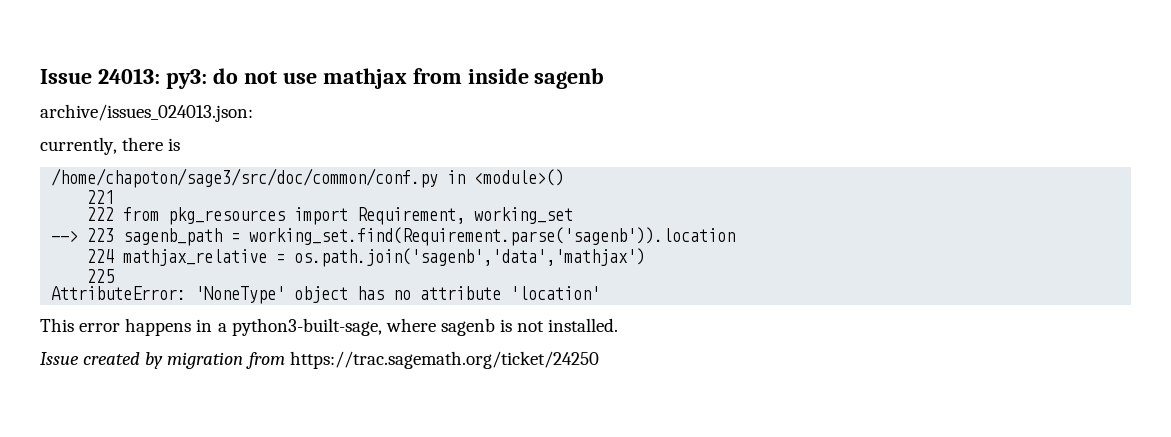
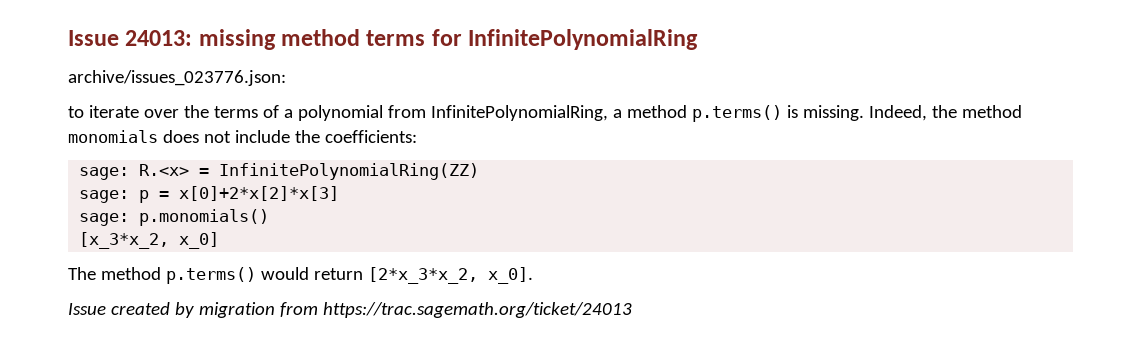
- Issue 24013: py3: do not use mathjax from inside sagenb
- archive/issues_024013.json:
- currently, there is
- /home/chapoton/sage3/src/doc/common/conf.py in <module>()
- 221
- 222 from pkg_resources import Requirement, working_set
- --> 223 sagenb_path = working_set.find(Requirement.parse('sagenb')).location
- 224 mathjax_relative = os.path.join('sagenb','data','mathjax')
- 225
- AttributeError: 'NoneType' object has no attribute 'location'
- This error happens in a python3-built-sage, where sagenb is not installed.
+ Issue 24013: missing method terms for InfinitePolynomialRing
+ archive/issues_023776.json:
+ to iterate over the terms of a polynomial from InfinitePolynomialRing, a method p.terms() is missing. Indeed, the method monomials does not include the coefficients:
+ sage: R.<x> = InfinitePolynomialRing(ZZ)
+ sage: p = x[0]+2*x[2]*x[3]
+ sage: p.monomials()
+ [x_3*x_2, x_0]
+ The method p.terms() would return [2*x_3*x_2, x_0].
- Issue created by migration from https://trac.sagemath.org/ticket/24250
+ Issue created by migration from https://trac.sagemath.org/ticket/24013

